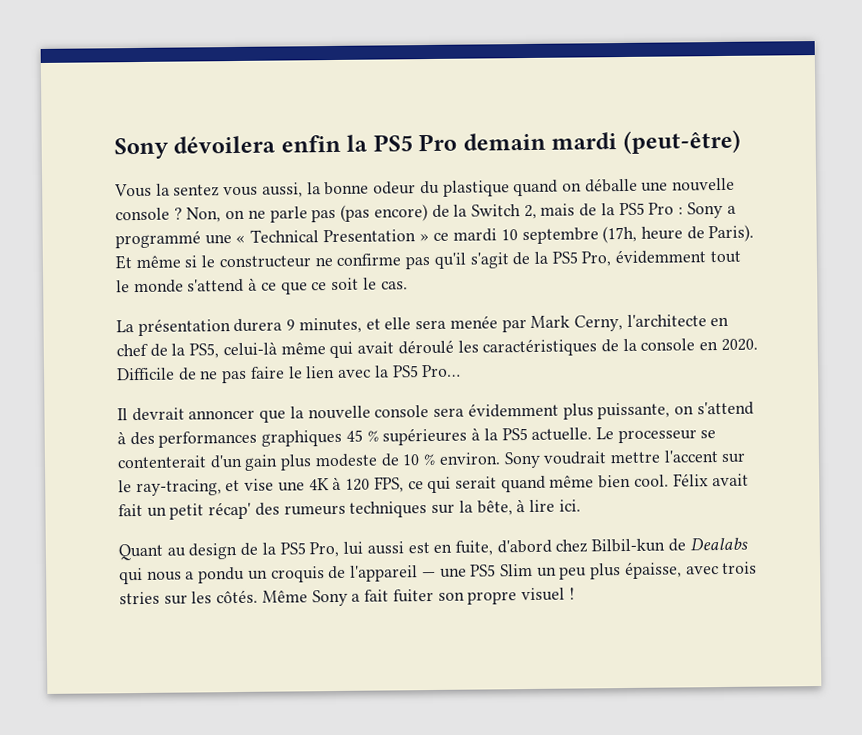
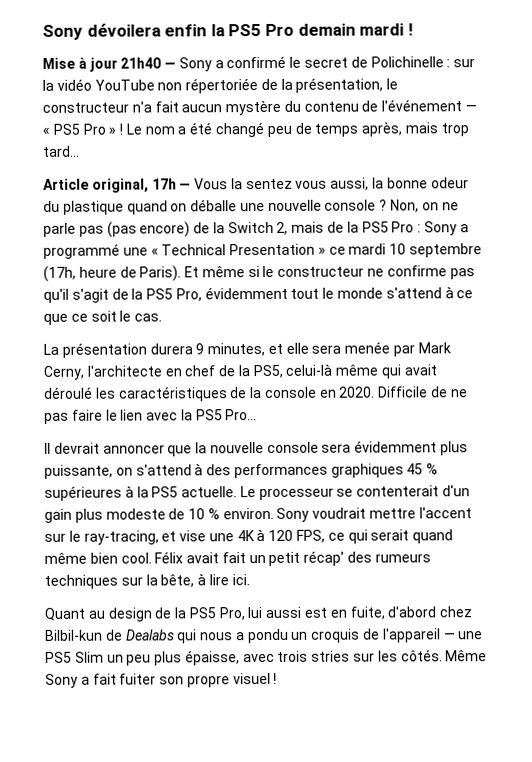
- Sony dévoilera enfin la PS5 Pro demain mardi (peut-être)
- Vous la sentez vous aussi, la bonne odeur du plastique quand on déballe une nouvelle console ?
+ Sony dévoilera enfin la PS5 Pro demain mardi !
+ Mise à jour 21h40 — Sony a confirmé le secret de Polichinelle : sur la vidéo YouTube non répertoriée de la présentation, le constructeur n'a fait aucun mystère du contenu de l'événement — « PS5 Pro » ! Le nom a été changé peu de temps après, mais trop tard…
+ Article original, 17h — Vous la sentez vous aussi, la bonne odeur du plastique quand on déballe une nouvelle console ?

